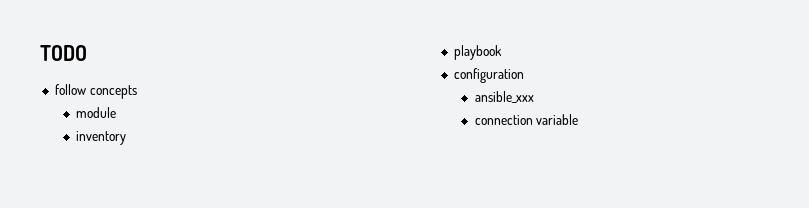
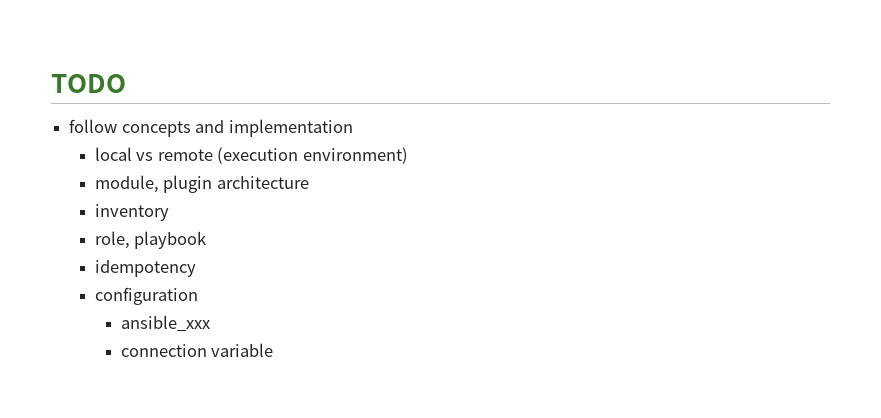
- follow concepts
- module
+ follow concepts and implementation
+ local vs remote (execution environment)
+ module, plugin architecture
- playbook
+ role, playbook
+ idempotency

